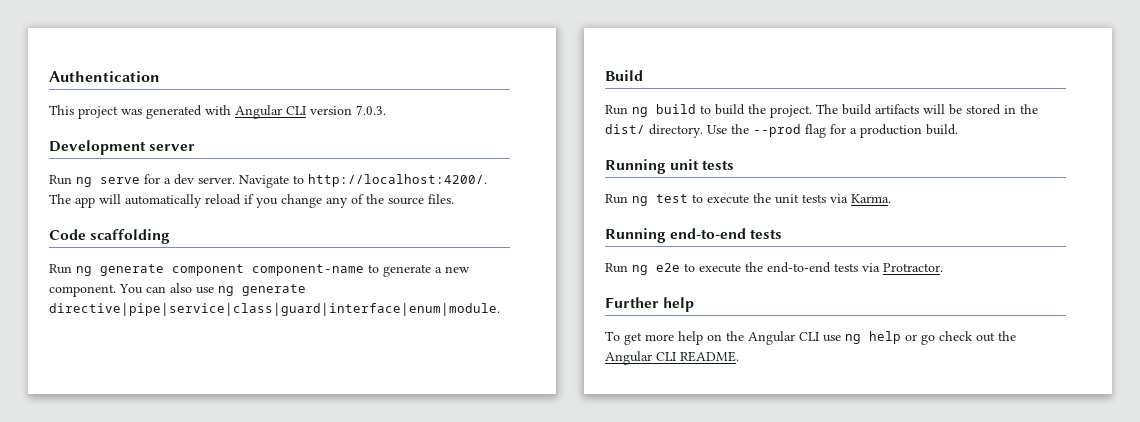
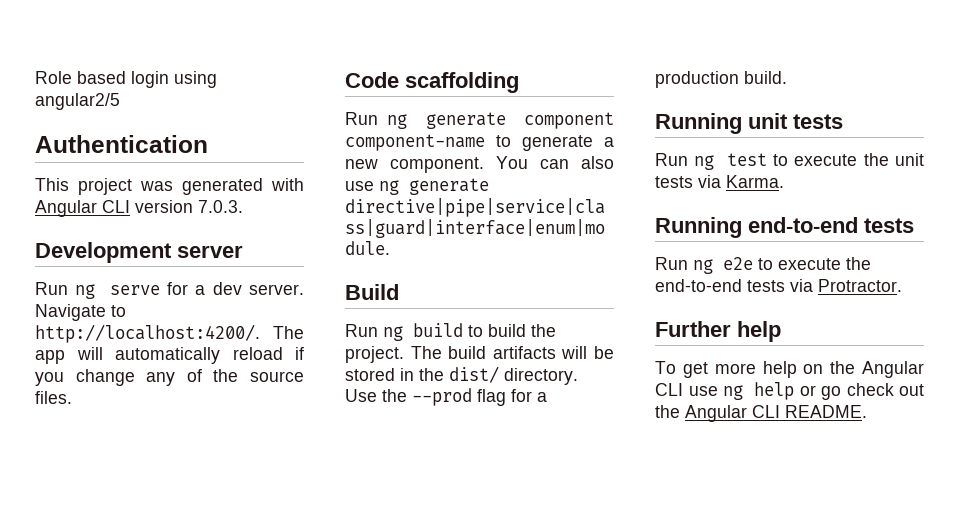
+ Role based login using angular2/5

